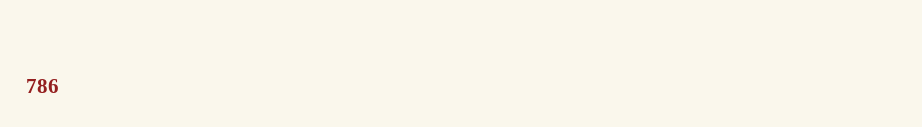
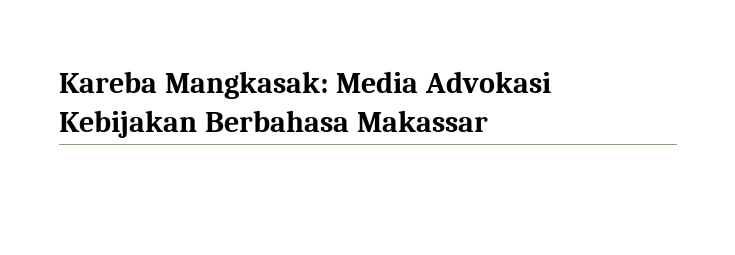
- 786
+ Kareba Mangkasak: Media Advokasi Kebijakan Berbahasa Makassar

